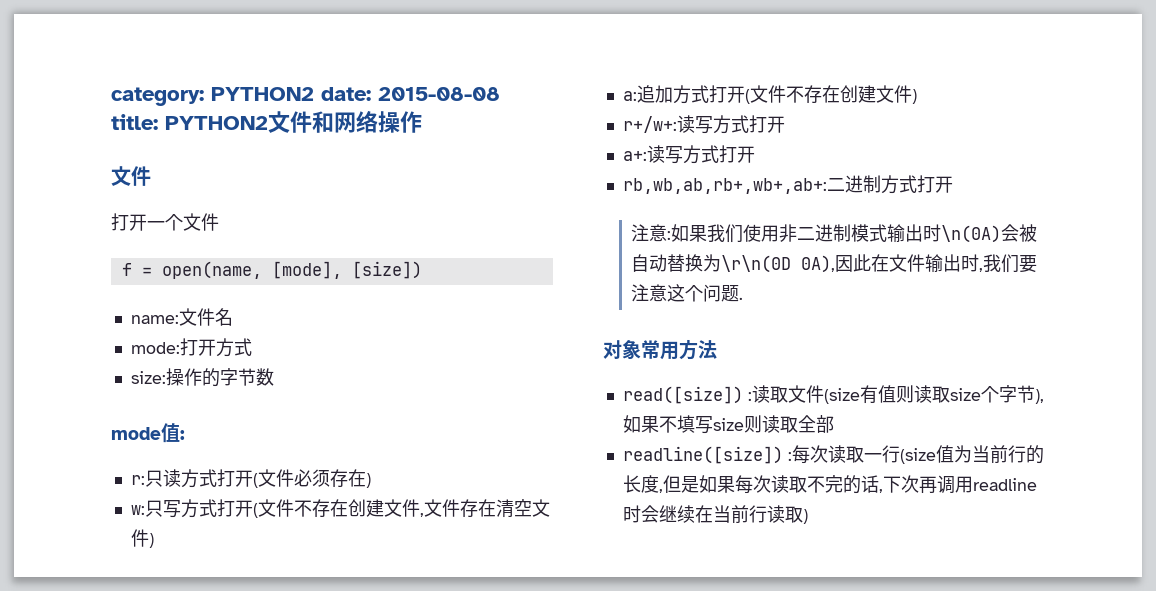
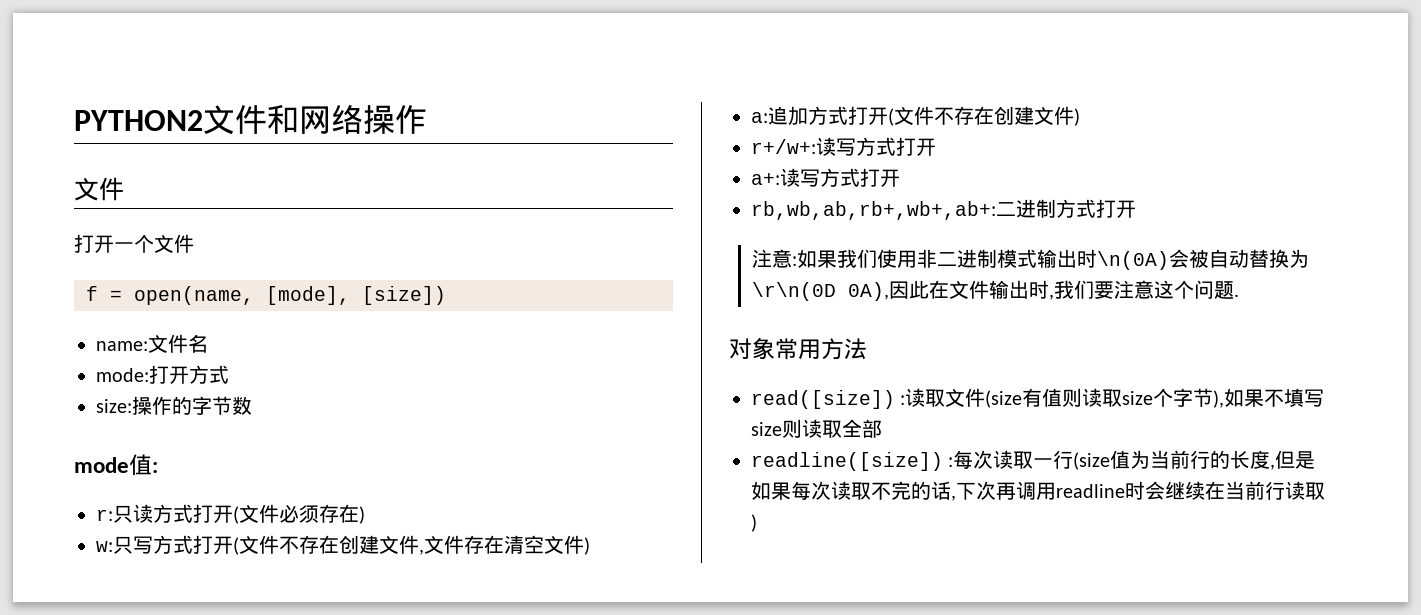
- category: PYTHON2 date: 2015-08-08 title: PYTHON2文件和网络操作
+ PYTHON2文件和网络操作

